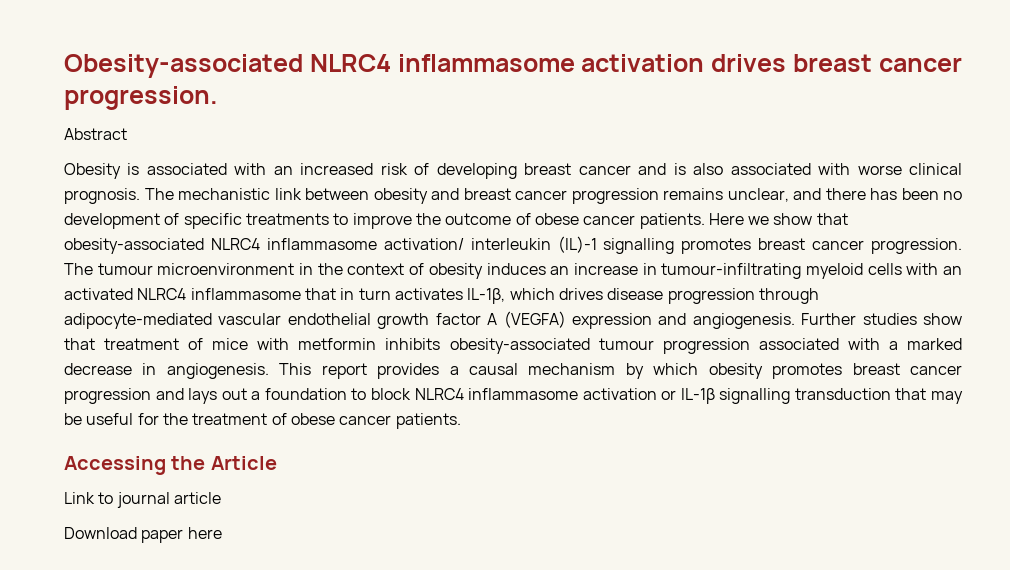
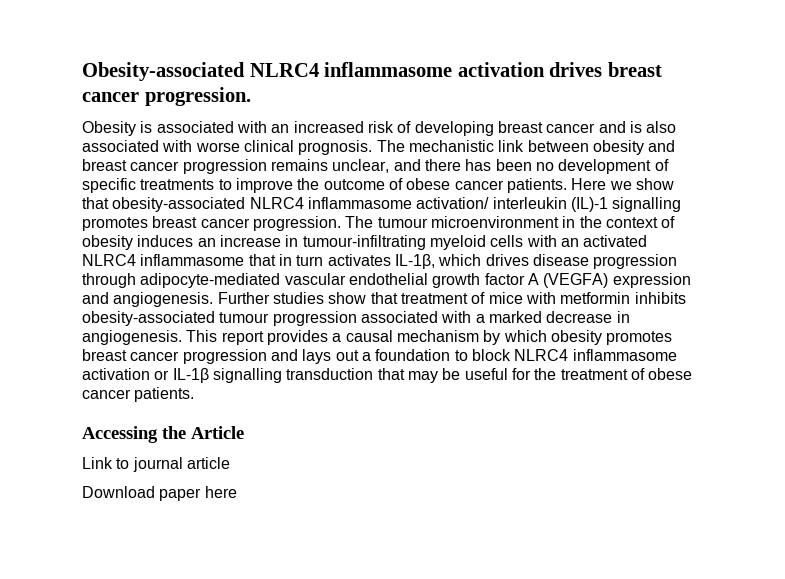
- Abstract

